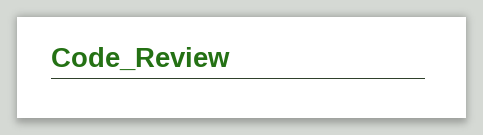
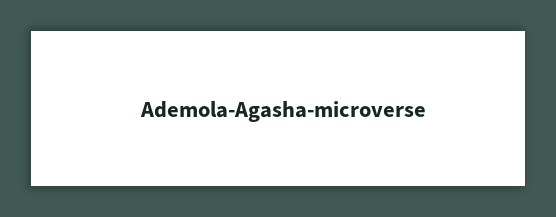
- Code_Review
+ Ademola-Agasha-microverse

